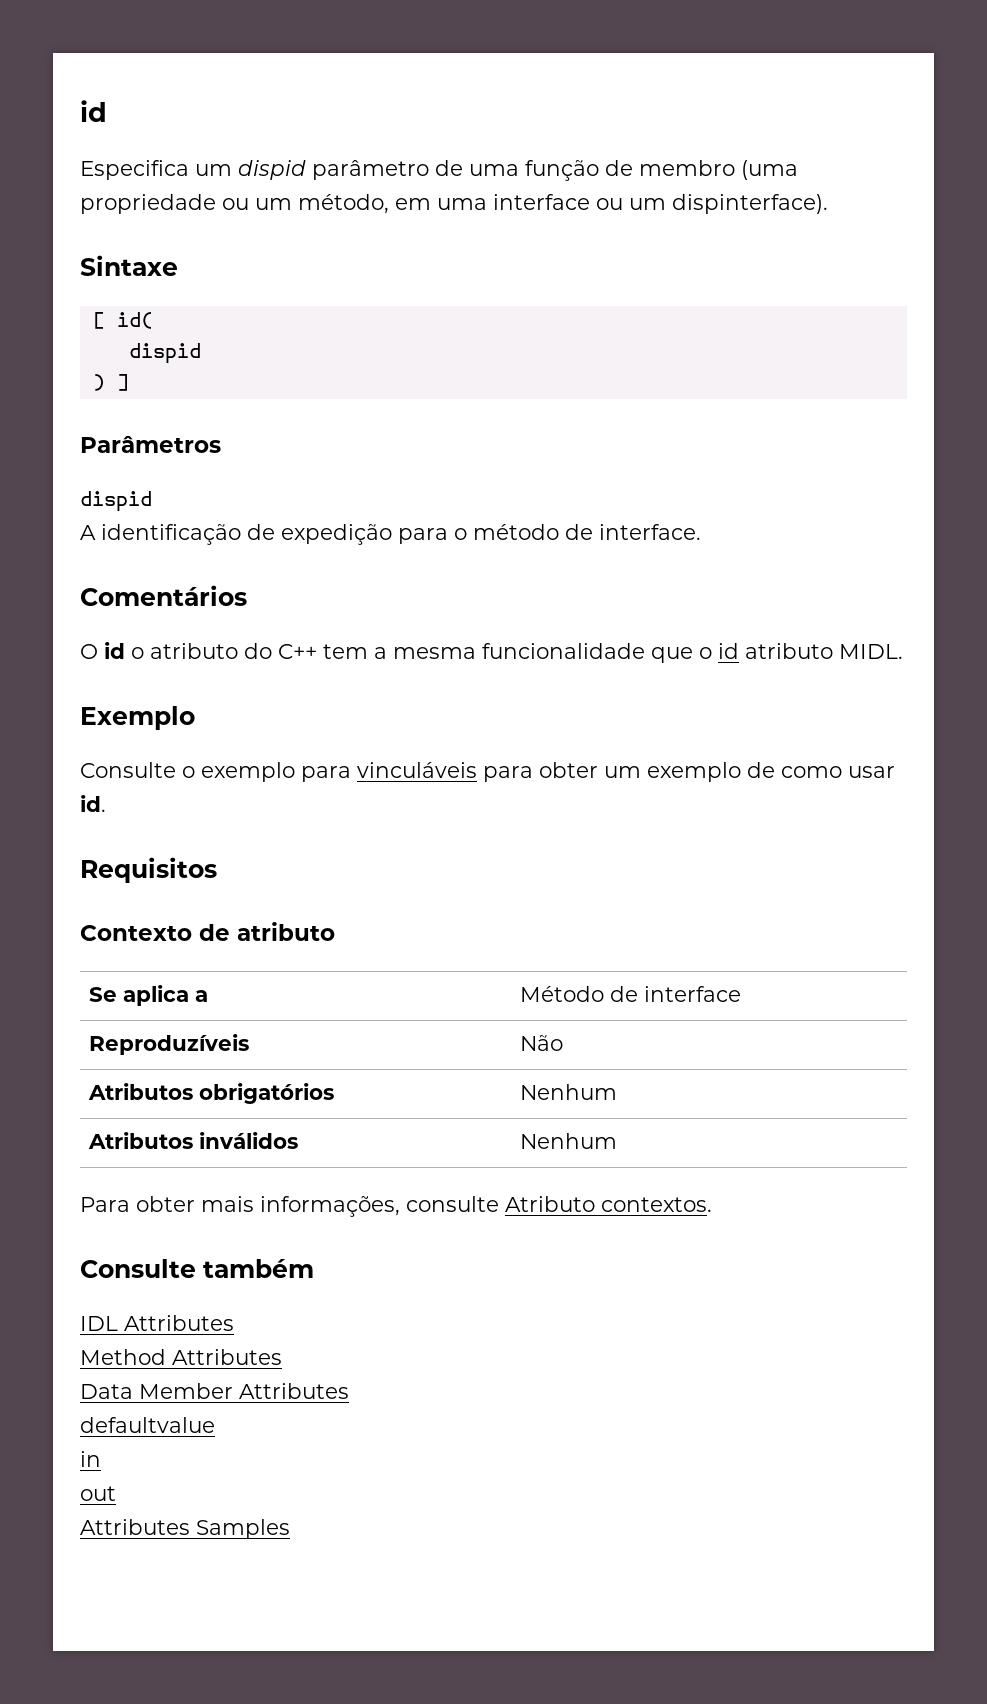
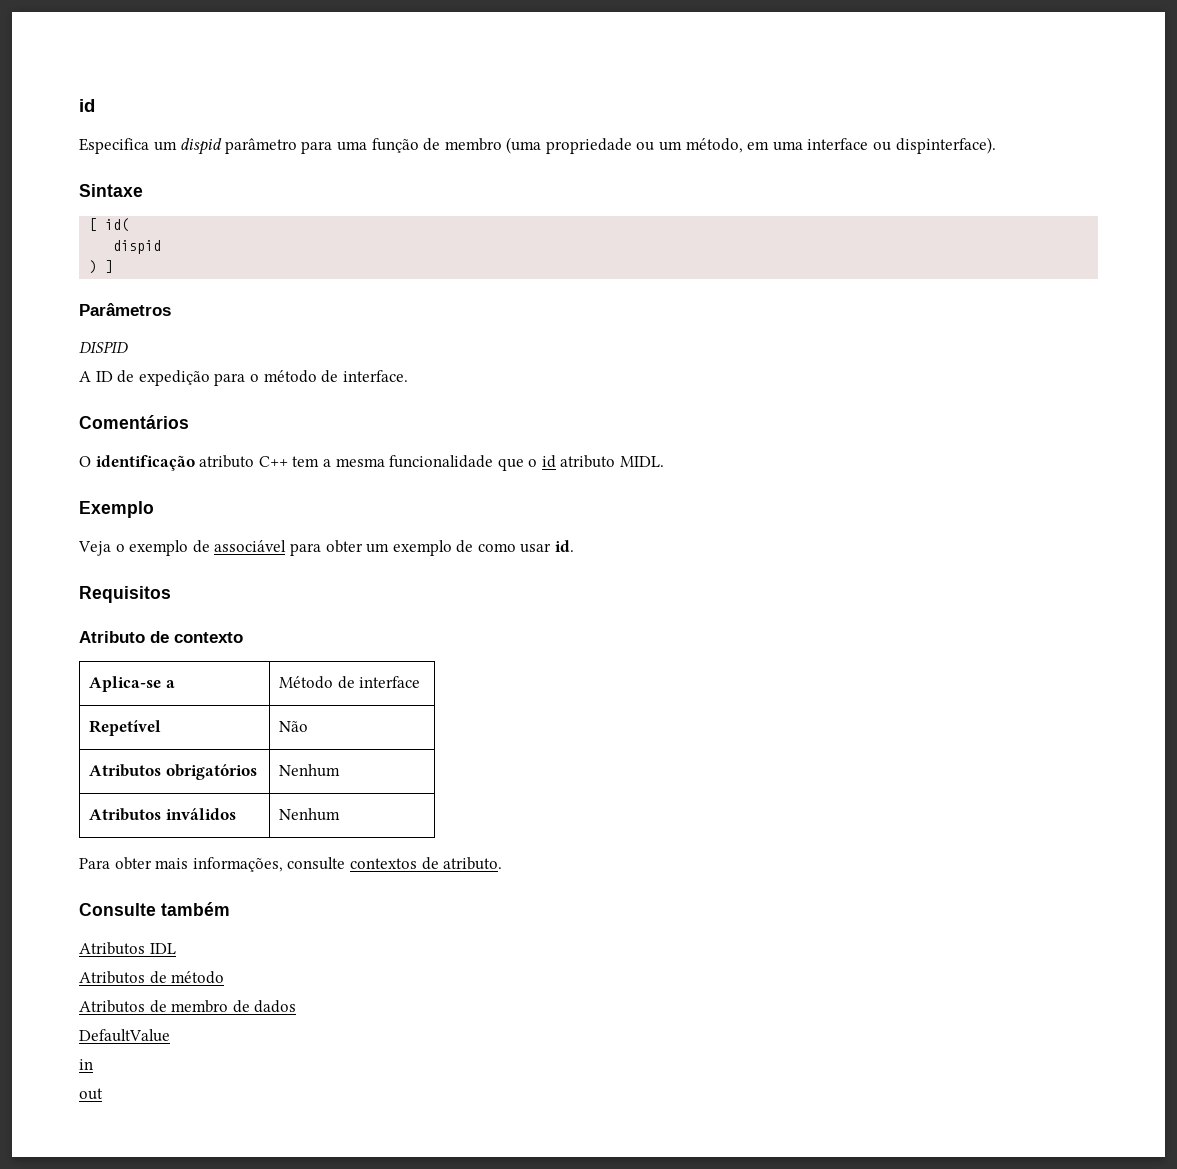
- Especifica um dispid parâmetro de uma função de membro (uma propriedade ou um método, em uma interface ou um dispinterface).
+ Especifica um dispid parâmetro para uma função de membro (uma propriedade ou um método, em uma interface ou dispinterface).
  Parâmetros
- dispid
+ DISPID
- A identificação de expedição para o método de interface.
+ A ID de expedição para o método de interface.
- O id o atributo do C++ tem a mesma funcionalidade que o id atributo MIDL.
+ O identificação atributo C++ tem a mesma funcionalidade que o id atributo MIDL.
- Consulte o exemplo para vinculáveis para obter um exemplo de como usar id.
+ Veja o exemplo de associável para obter um exemplo de como usar id.
- Contexto de atributo
- Se aplica a | Método de interface
+ Atributo de contexto
+ Aplica-se a | Método de interface
- Reproduzíveis | Não
+ Repetível | Não
- Para obter mais informações, consulte Atributo contextos.
+ Para obter mais informações, consulte contextos de atributo.
- IDL Attributes
- Method Attributes
- Data Member Attributes
- defaultvalue
+ Atributos IDL
+ Atributos de método
+ Atributos de membro de dados
+ DefaultValue
- Attributes Samples

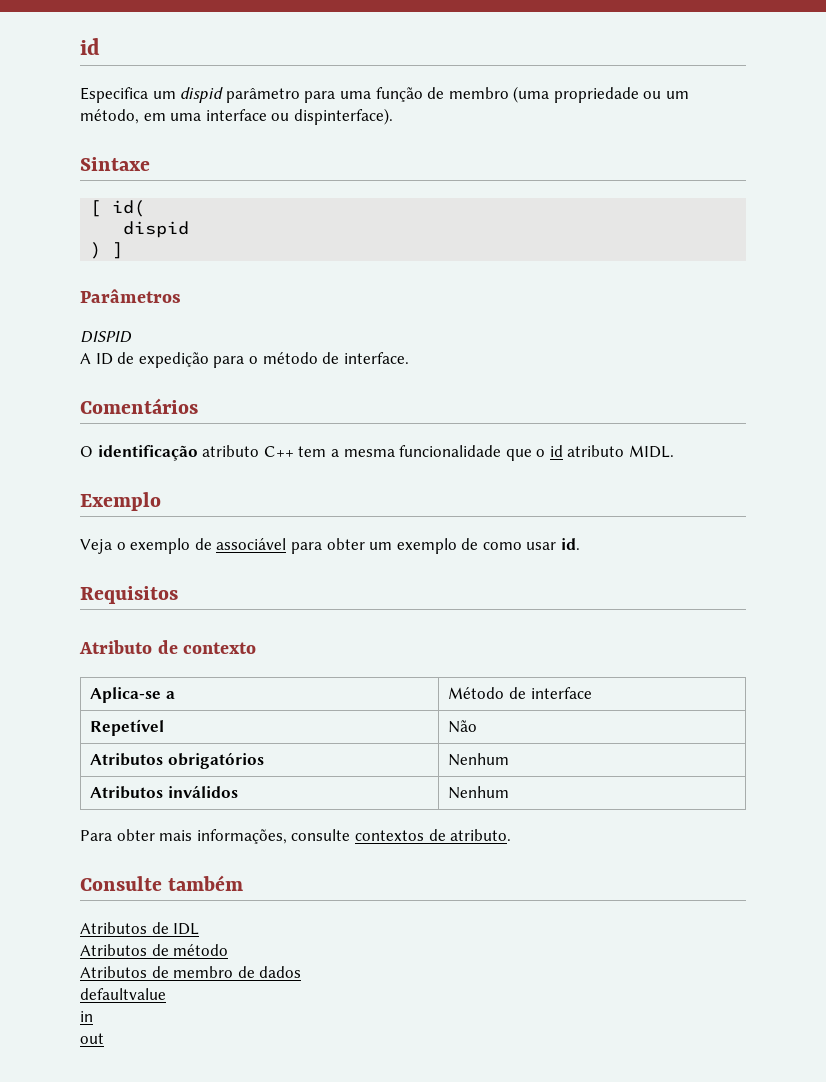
- Atributos IDL
+ Atributos de IDL
- DefaultValue
+ defaultvalue

